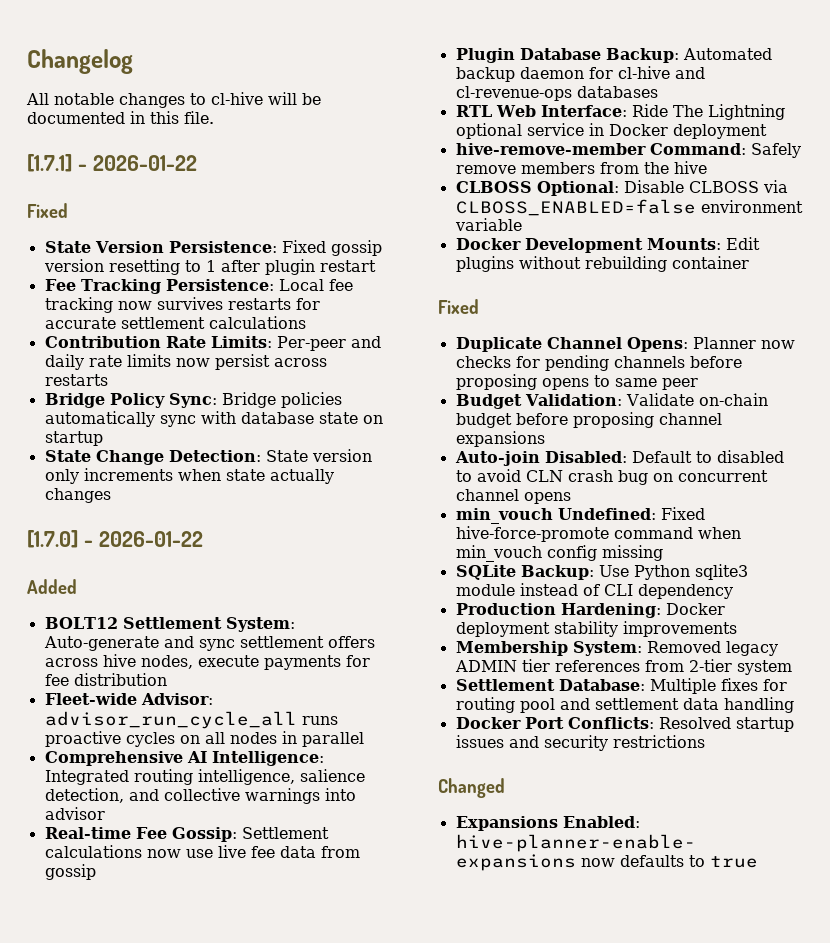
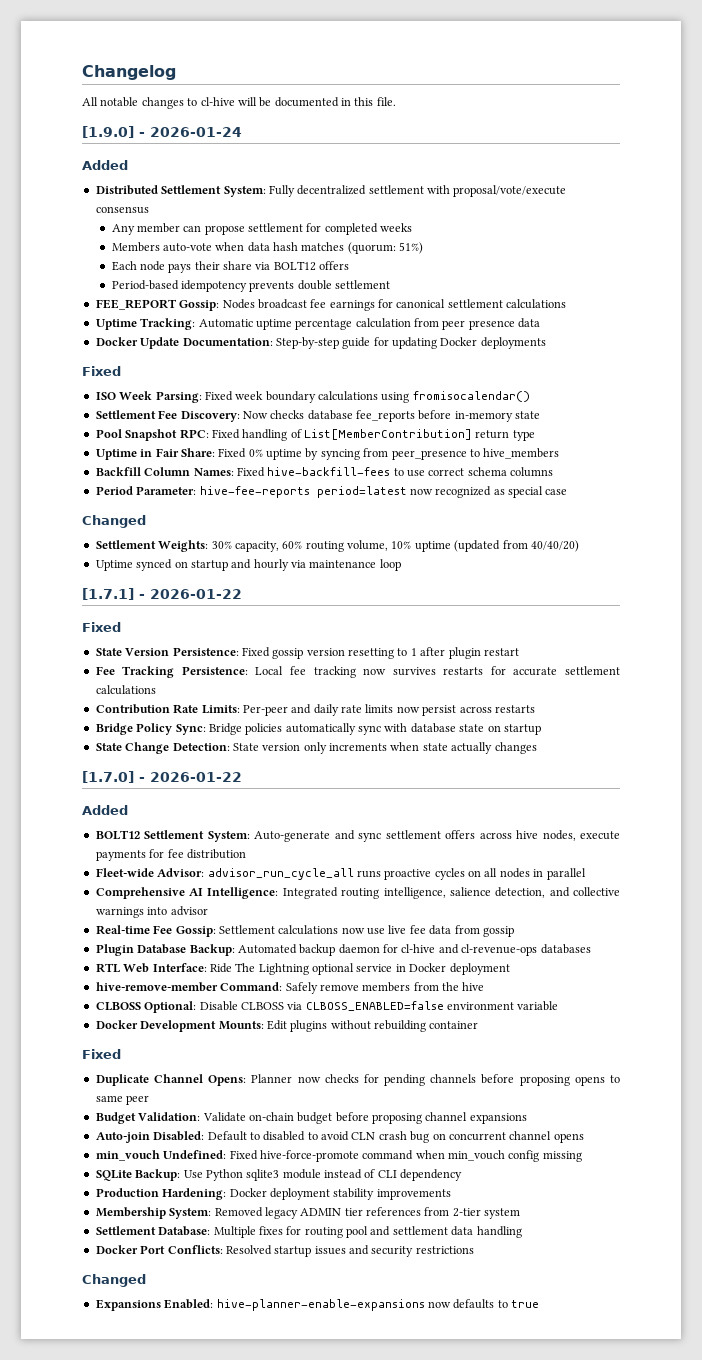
+ [1.9.0] - 2026-01-24
+ Added
+ Distributed Settlement System: Fully decentralized settlement with proposal/vote/execute consensus
+ Any member can propose settlement for completed weeks
+ Members auto-vote when data hash matches (quorum: 51%)
+ Each node pays their share via BOLT12 offers
+ Period-based idempotency prevents double settlement
+ FEE_REPORT Gossip: Nodes broadcast fee earnings for canonical settlement calculations
+ Uptime Tracking: Automatic uptime percentage calculation from peer presence data
+ Docker Update Documentation: Step-by-step guide for updating Docker deployments
+ Fixed
+ ISO Week Parsing: Fixed week boundary calculations using fromisocalendar()
+ Settlement Fee Discovery: Now checks database fee_reports before in-memory state
+ Pool Snapshot RPC: Fixed handling of List[MemberContribution] return type
+ Uptime in Fair Share: Fixed 0% uptime by syncing from peer_presence to hive_members
+ Backfill Column Names: Fixed hive-backfill-fees to use correct schema columns
+ Period Parameter: hive-fee-reports period=latest now recognized as special case
+ Changed
+ Settlement Weights: 30% capacity, 60% routing volume, 10% uptime (updated from 40/40/20)
+ Uptime synced on startup and hourly via maintenance loop

